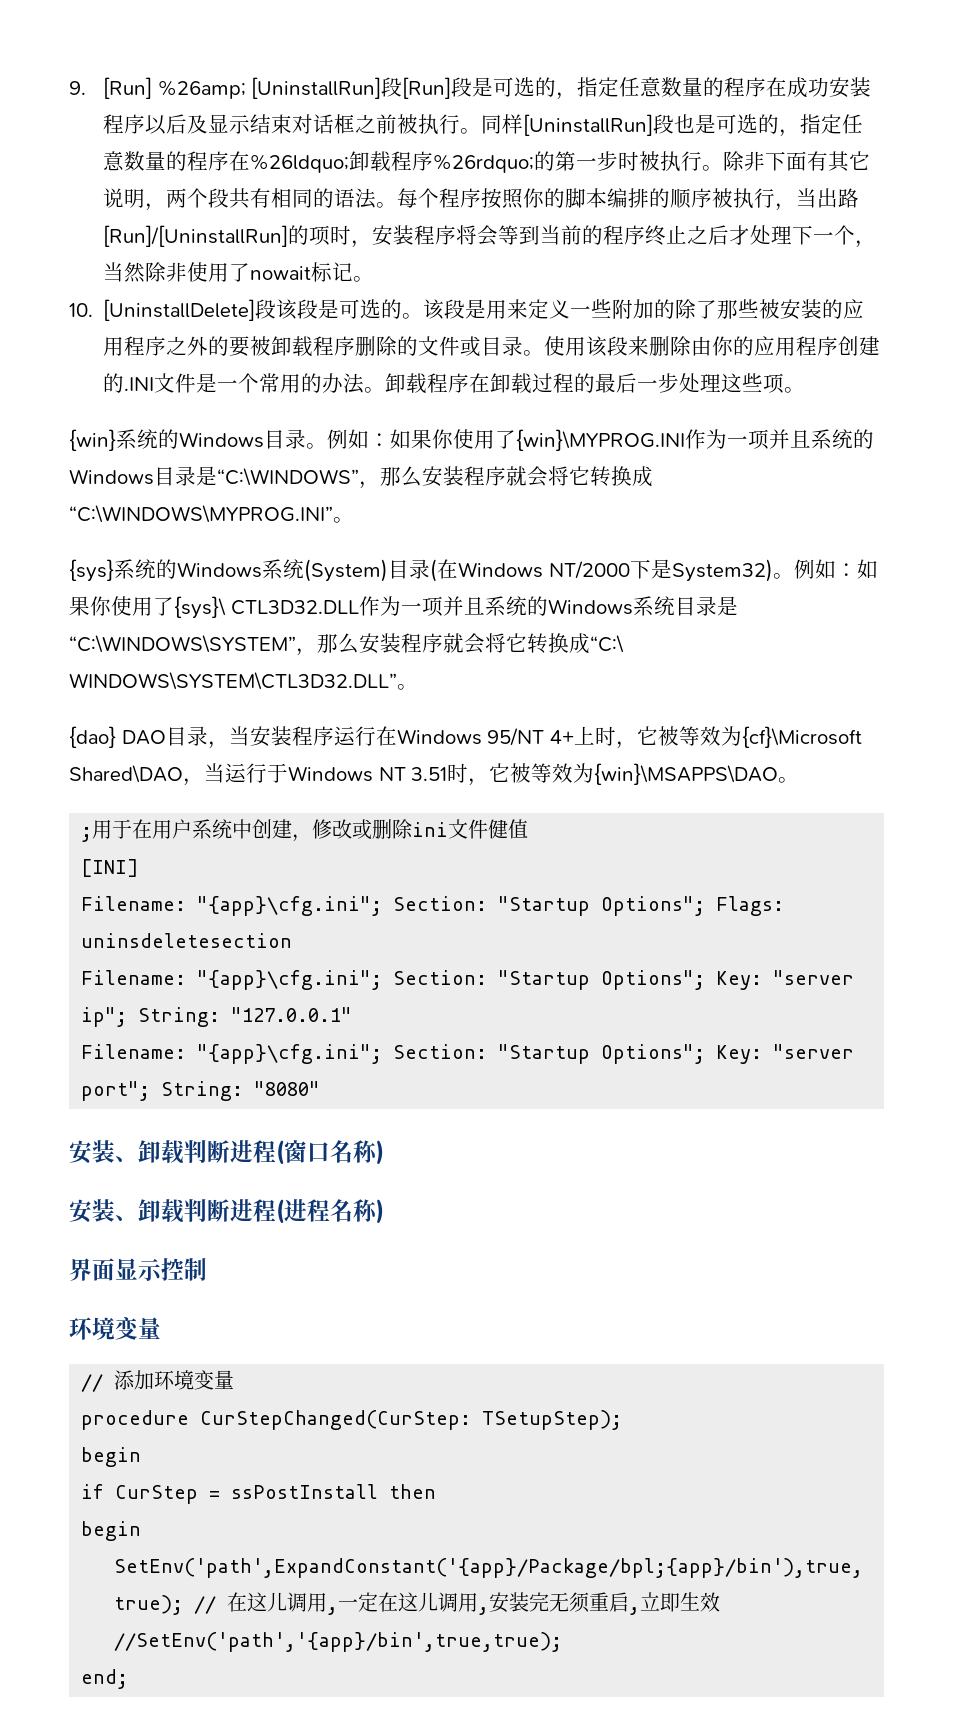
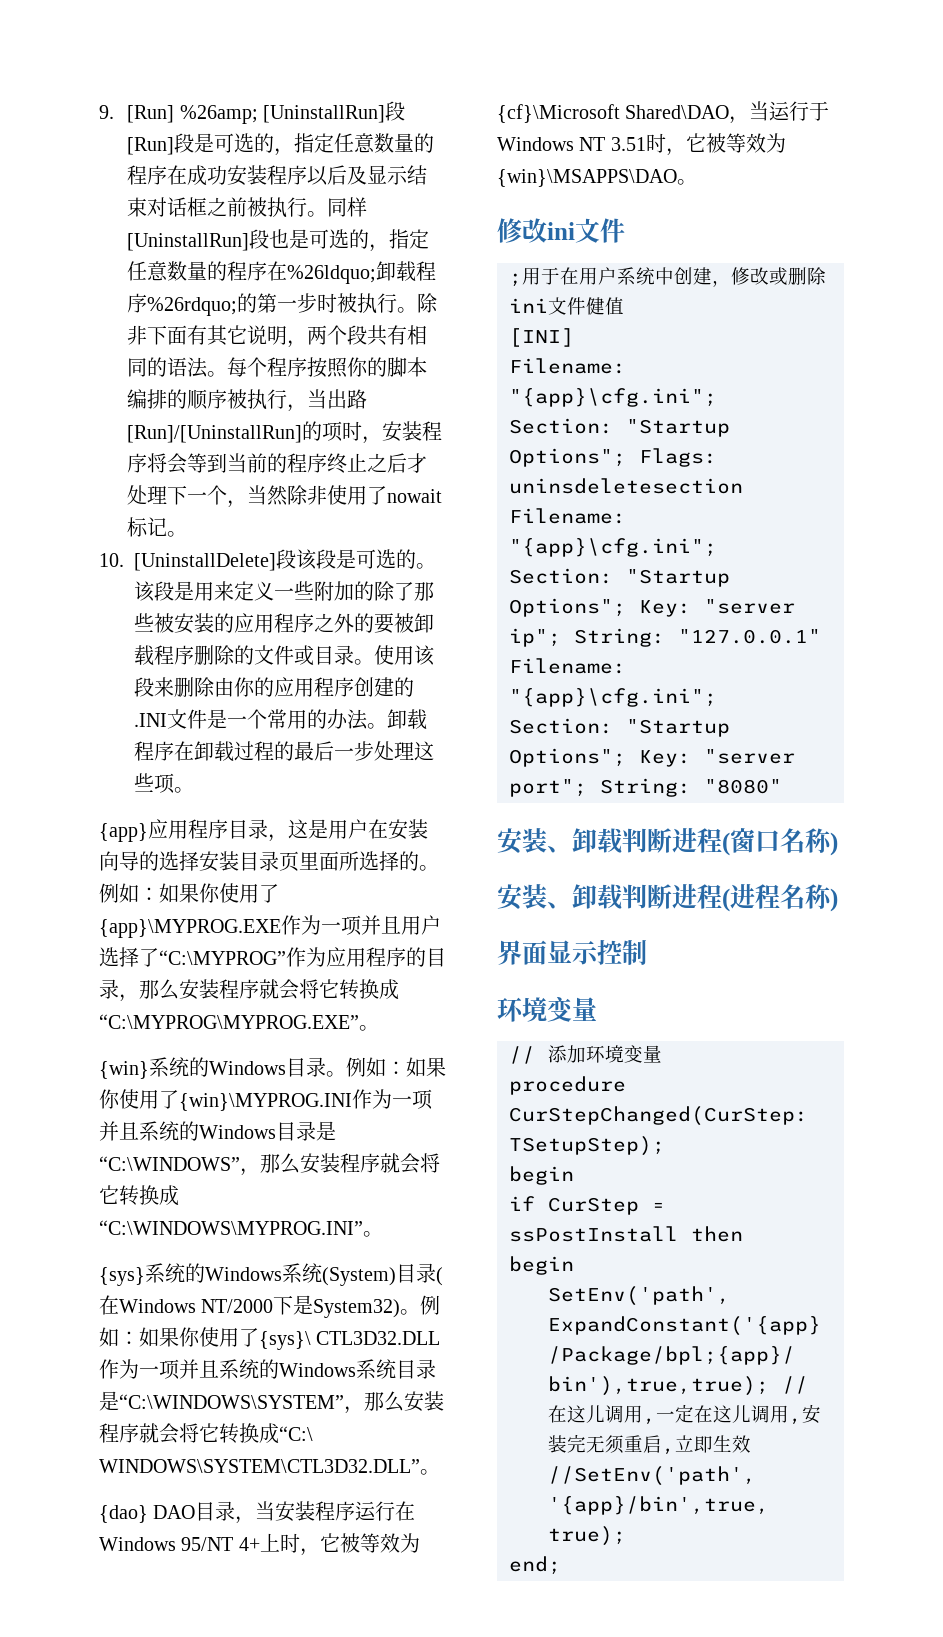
+ {app}应用程序目录，这是用户在安装向导的选择安装目录页里面所选择的。例如：如果你使用了{app}\MYPROG.EXE作为一项并且用户选择了“C:\MYPROG”作为应用程序的目录，那么安装程序就会将它转换成“C:\MYPROG\MYPROG.EXE”。
+ 修改ini文件

